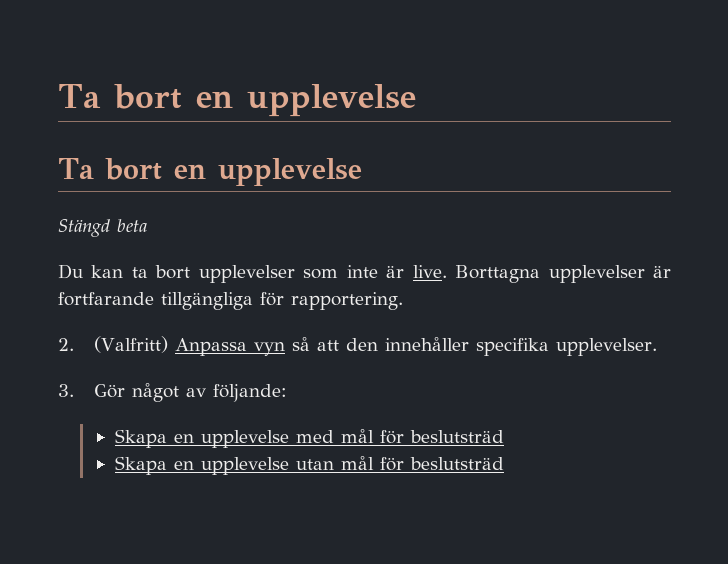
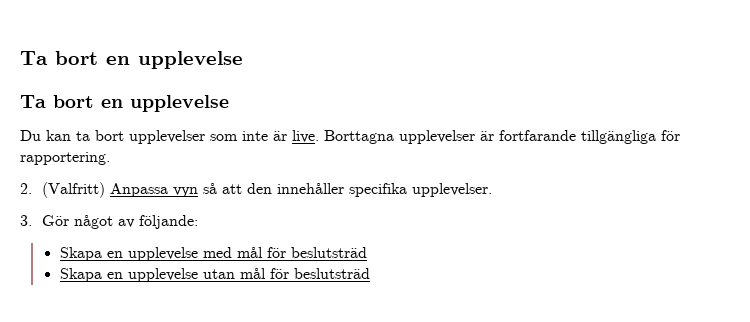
- Stängd beta

